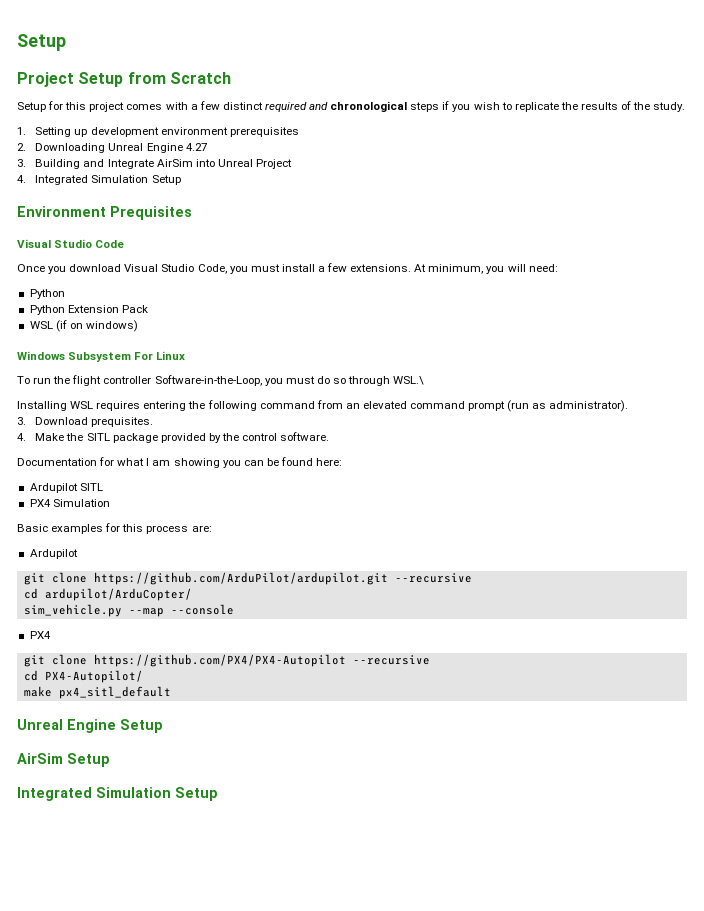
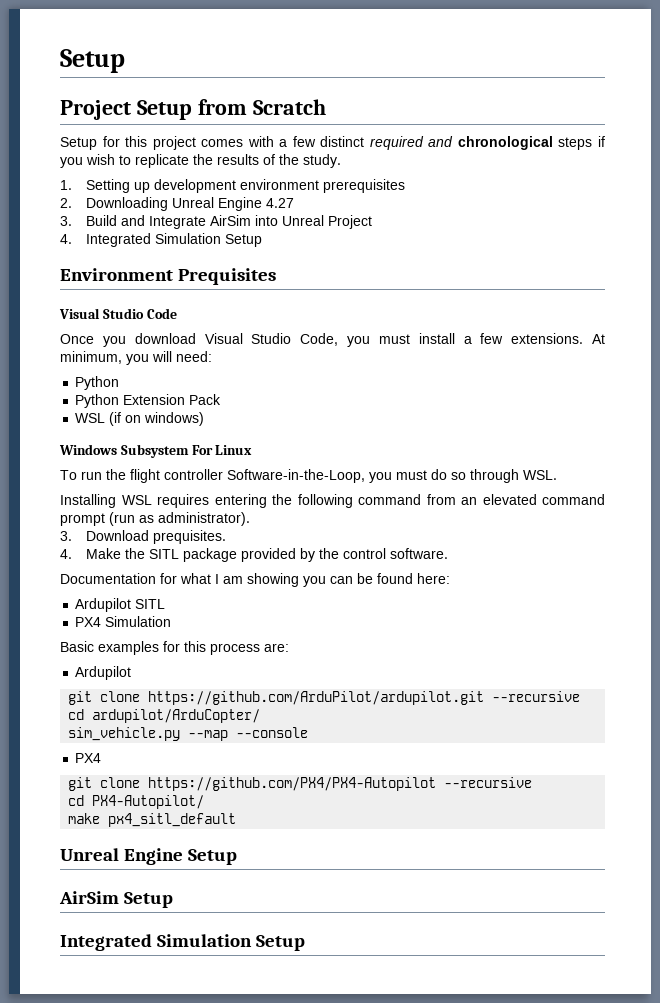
- 3. Building and Integrate AirSim into Unreal Project
+ 3. Build and Integrate AirSim into Unreal Project
- To run the flight controller Software-in-the-Loop, you must do so through WSL.\
+ To run the flight controller Software-in-the-Loop, you must do so through WSL.

